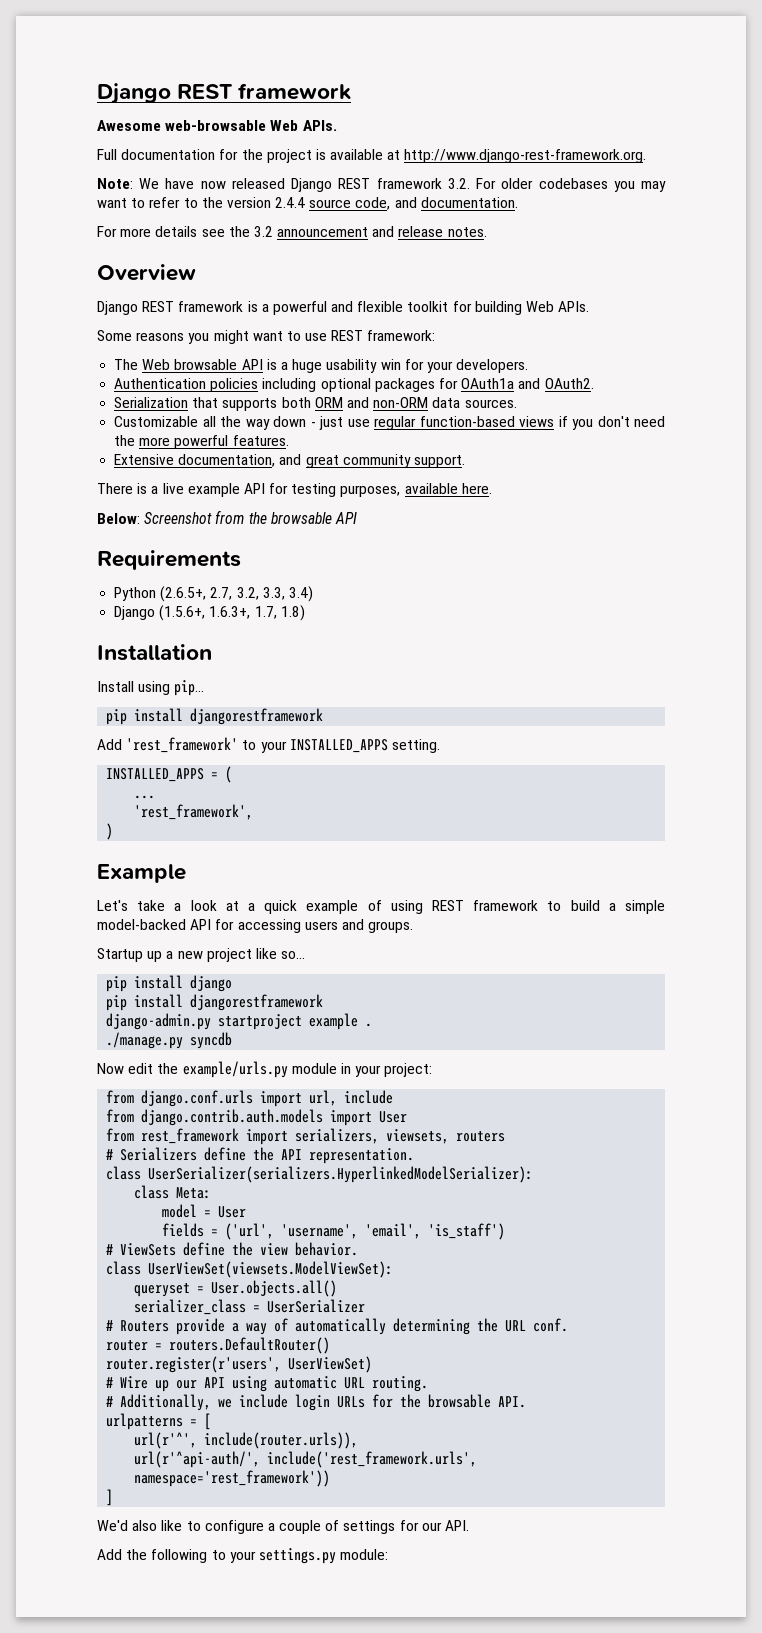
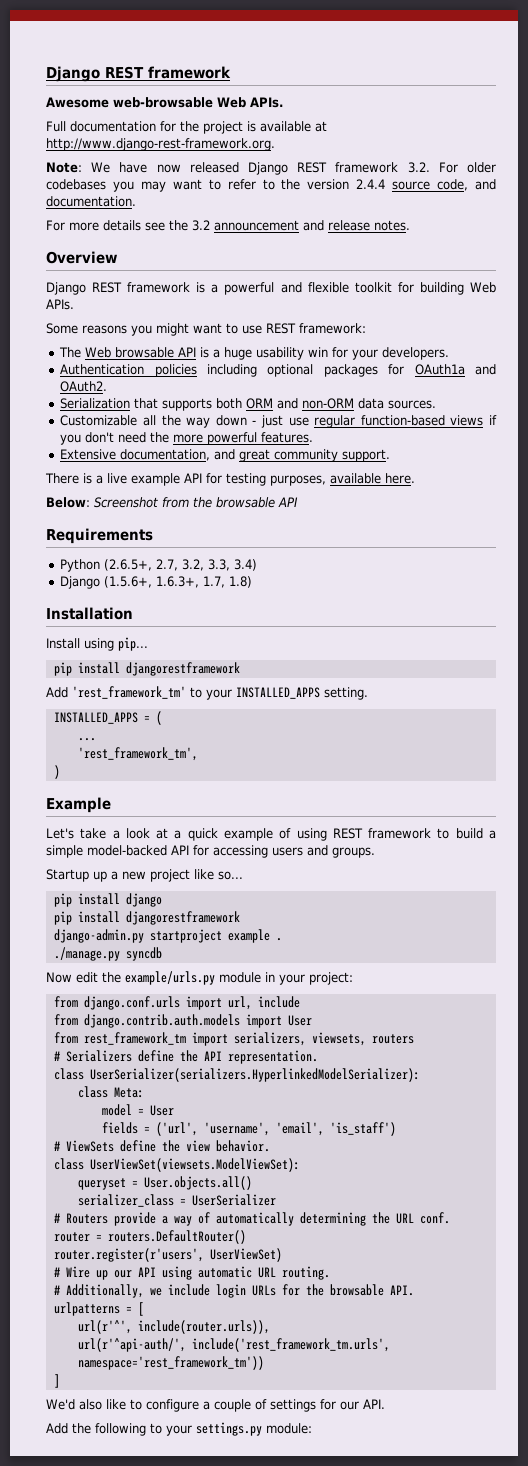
- Add 'rest_framework' to your INSTALLED_APPS setting.
+ Add 'rest_framework_tm' to your INSTALLED_APPS setting.
- 'rest_framework',
+ 'rest_framework_tm',
- from rest_framework import serializers, viewsets, routers
+ from rest_framework_tm import serializers, viewsets, routers
- url(r'^api-auth/', include('rest_framework.urls', namespace='rest_framework'))
+ url(r'^api-auth/', include('rest_framework_tm.urls', namespace='rest_framework_tm'))

